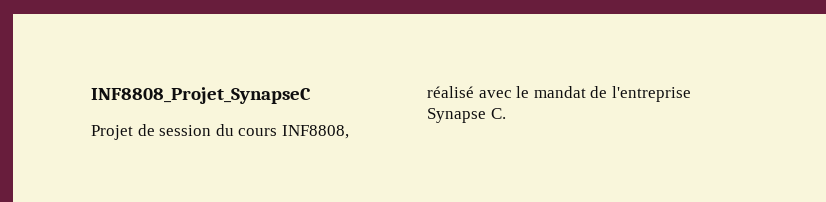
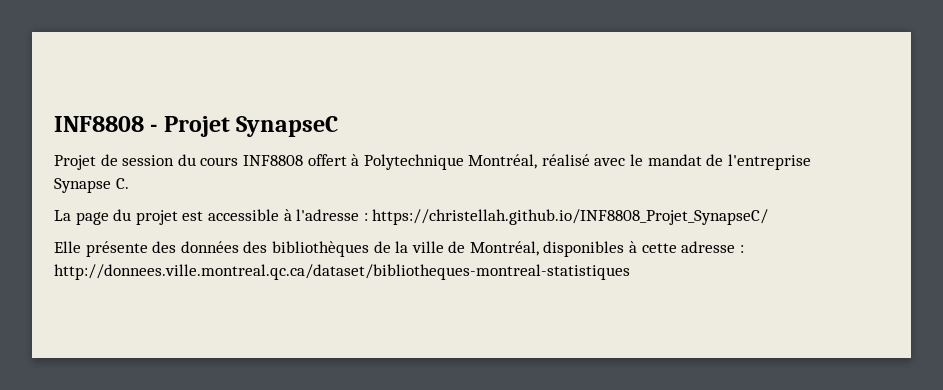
- INF8808_Projet_SynapseC
+ INF8808 - Projet SynapseC
- Projet de session du cours INF8808, réalisé avec le mandat de l'entreprise Synapse C.
+ Projet de session du cours INF8808 offert à Polytechnique Montréal, réalisé avec le mandat de l'entreprise Synapse C.
+ La page du projet est accessible à l'adresse : https://christellah.github.io/INF8808_Projet_SynapseC/
+ Elle présente des données des bibliothèques de la ville de Montréal, disponibles à cette adresse : http://donnees.ville.montreal.qc.ca/dataset/bibliotheques-montreal-statistiques

